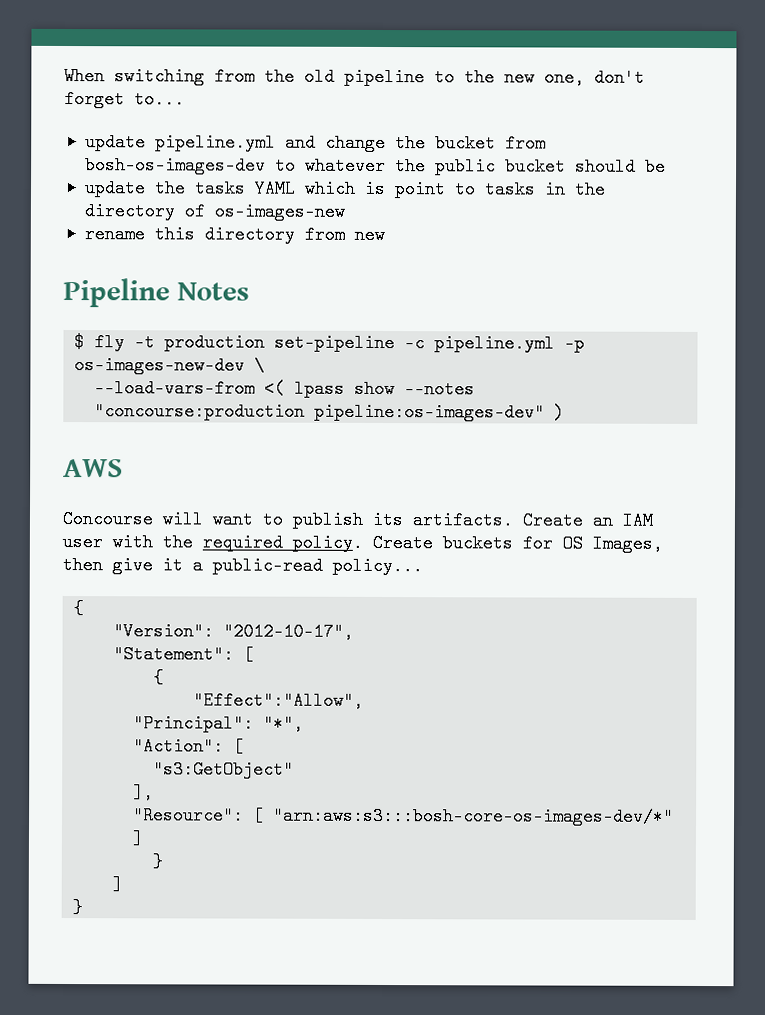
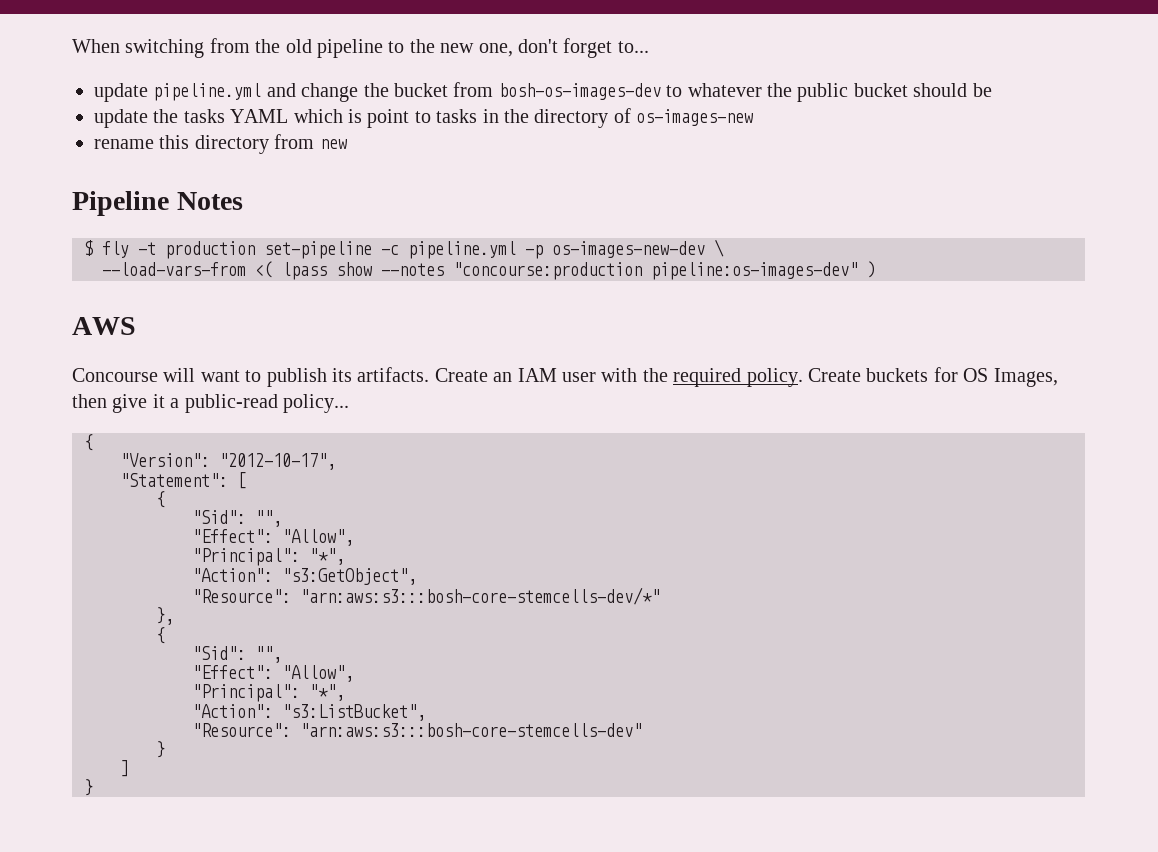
  "Statement": [
  {
- "Effect":"Allow",
+ "Sid": "",
+ "Effect": "Allow",
  "Principal": "*",
- "Action": [
- "s3:GetObject"
- ],
- "Resource": [ "arn:aws:s3:::bosh-core-os-images-dev/*" ]
+ "Action": "s3:GetObject",
+ "Resource": "arn:aws:s3:::bosh-core-stemcells-dev/*"
+ },
+ {
+ "Sid": "",
+ "Effect": "Allow",
+ "Principal": "*",
+ "Action": "s3:ListBucket",
+ "Resource": "arn:aws:s3:::bosh-core-stemcells-dev"

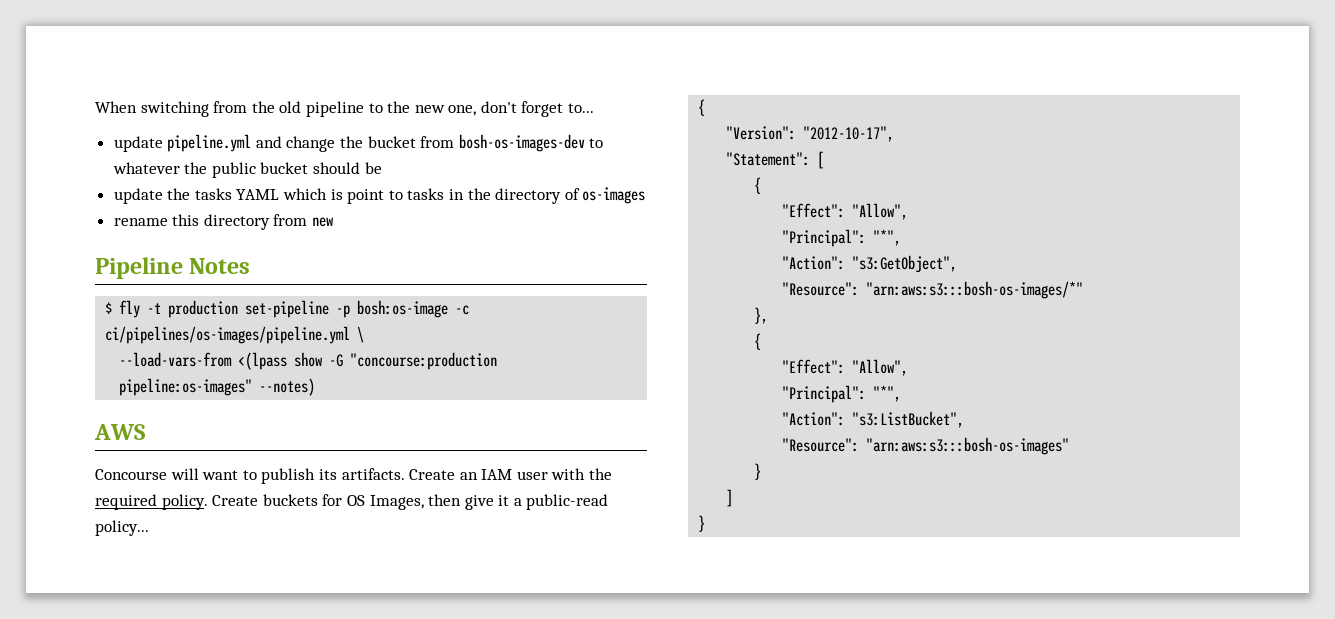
- update the tasks YAML which is point to tasks in the directory of os-images-new
+ update the tasks YAML which is point to tasks in the directory of os-images
- $ fly -t production set-pipeline -c pipeline.yml -p os-images-new-dev \
- --load-vars-from <( lpass show --notes "concourse:production pipeline:os-images-dev" )
+ $ fly -t production set-pipeline -p bosh:os-image -c ci/pipelines/os-images/pipeline.yml \
+ --load-vars-from <(lpass show -G "concourse:production pipeline:os-images" --notes)
  "Statement": [
  {
- "Sid": "",
- "Resource": "arn:aws:s3:::bosh-core-stemcells-dev/*"
+ "Resource": "arn:aws:s3:::bosh-os-images/*"
  },
  {
- "Sid": "",
- "Resource": "arn:aws:s3:::bosh-core-stemcells-dev"
+ "Resource": "arn:aws:s3:::bosh-os-images"

